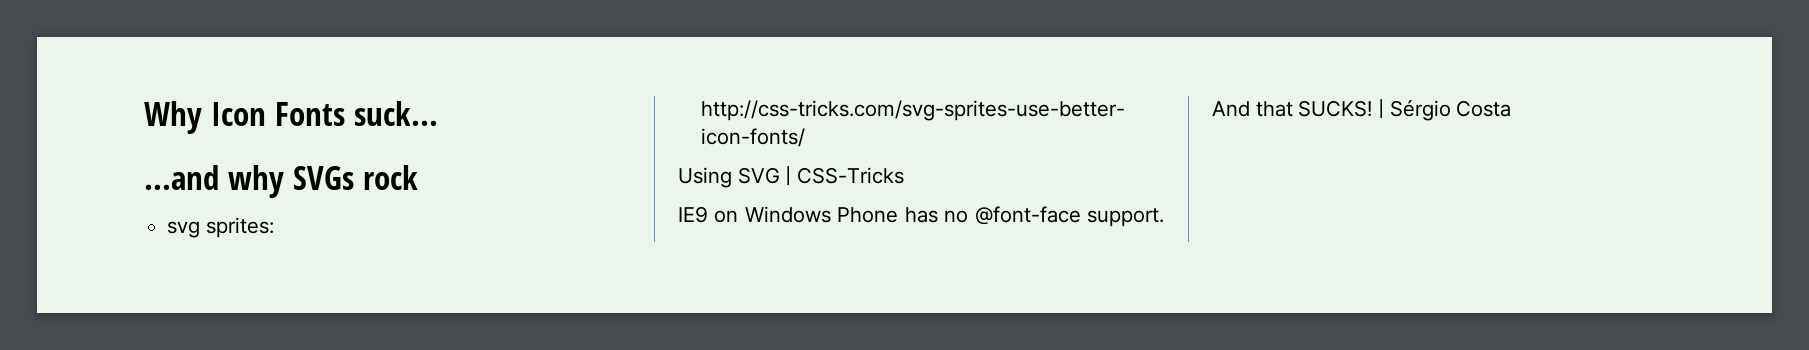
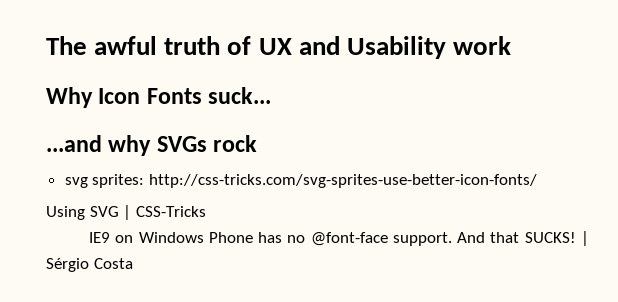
+ The awful truth of UX and Usability work

